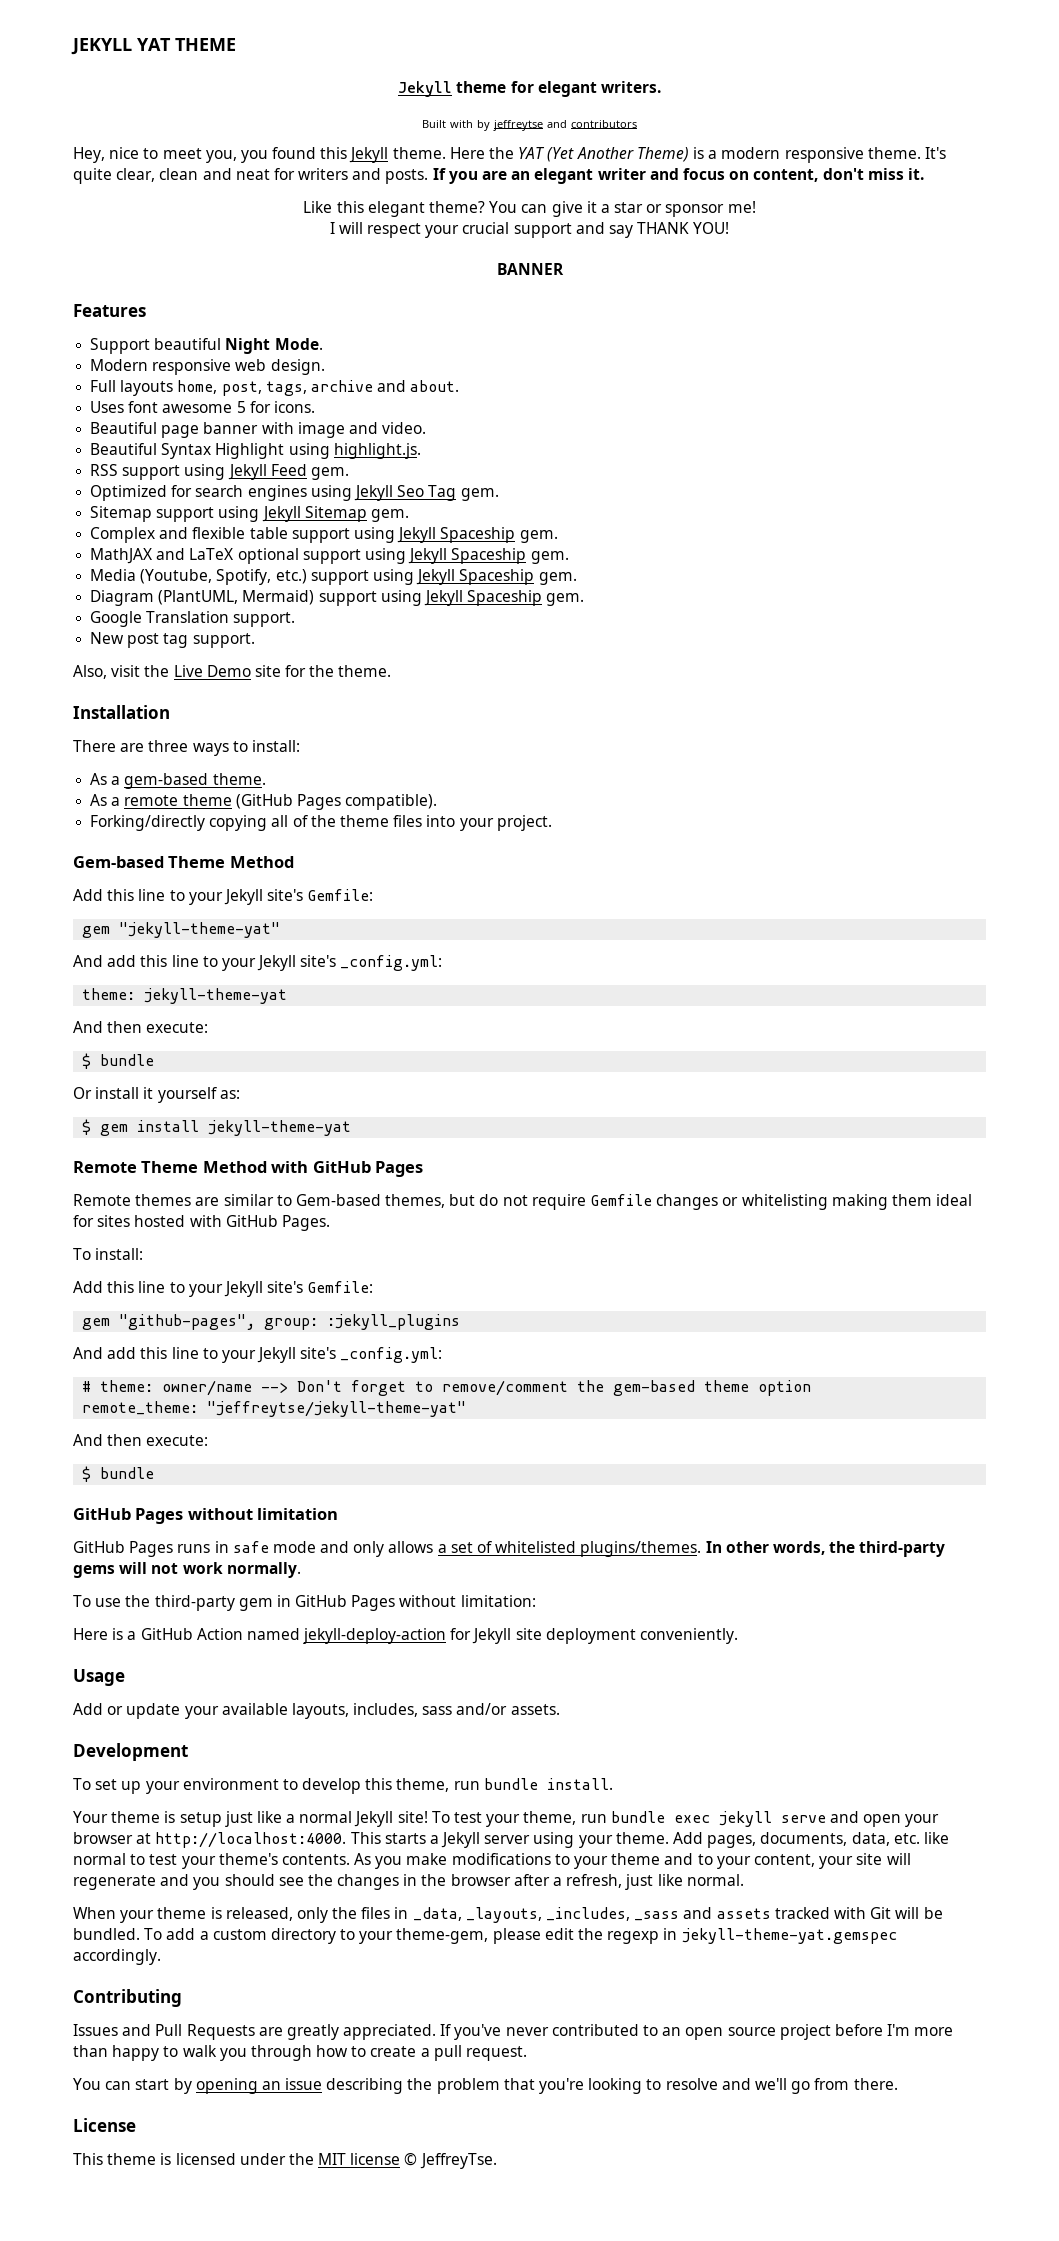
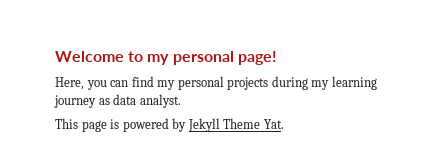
- JEKYLL YAT THEME
- Jekyll theme for elegant writers.
- Built with by jeffreytse and contributors
- Hey, nice to meet you, you found this Jekyll theme. Here the YAT (Yet Another Theme) is a modern responsive theme. It's quite clear, clean and neat for writers and posts. If you are an elegant writer and focus on content, don't miss it.
- Like this elegant theme? You can give it a star or sponsor me!
- I will respect your crucial support and say THANK YOU!
- BANNER
- Features
- Support beautiful Night Mode.
- Modern responsive web design.
- Full layouts home, post, tags, archive and about.
- Uses font awesome 5 for icons.
- Beautiful page banner with image and video.
- Beautiful Syntax Highlight using highlight.js.
- RSS support using Jekyll Feed gem.
- Optimized for search engines using Jekyll Seo Tag gem.
- Sitemap support using Jekyll Sitemap gem.
- Complex and flexible table support using Jekyll Spaceship gem.
- MathJAX and LaTeX optional support using Jekyll Spaceship gem.
- Media (Youtube, Spotify, etc.) support using Jekyll Spaceship gem.
- Diagram (PlantUML, Mermaid) support using Jekyll Spaceship gem.
- Google Translation support.
- New post tag support.
- Also, visit the Live Demo site for the theme.
- Installation
- There are three ways to install:
- As a gem-based theme.
- As a remote theme (GitHub Pages compatible).
- Forking/directly copying all of the theme files into your project.
- Gem-based Theme Method
- Add this line to your Jekyll site's Gemfile:
- gem "jekyll-theme-yat"
- And add this line to your Jekyll site's _config.yml:
- theme: jekyll-theme-yat
- And then execute:
- $ bundle
- Or install it yourself as:
- $ gem install jekyll-theme-yat
- Remote Theme Method with GitHub Pages
- Remote themes are similar to Gem-based themes, but do not require Gemfile changes or whitelisting making them ideal for sites hosted with GitHub Pages.
- To install:
- Add this line to your Jekyll site's Gemfile:
- gem "github-pages", group: :jekyll_plugins
- And add this line to your Jekyll site's _config.yml:
- # theme: owner/name --> Don't forget to remove/comment the gem-based theme option
- remote_theme: "jeffreytse/jekyll-theme-yat"
- And then execute:
- $ bundle
- GitHub Pages without limitation
- GitHub Pages runs in safe mode and only allows a set of whitelisted plugins/themes. In other words, the third-party gems will not work normally.
- To use the third-party gem in GitHub Pages without limitation:
- Here is a GitHub Action named jekyll-deploy-action for Jekyll site deployment conveniently.
- Usage
- Add or update your available layouts, includes, sass and/or assets.
- Development
- To set up your environment to develop this theme, run bundle install.
- Your theme is setup just like a normal Jekyll site! To test your theme, run bundle exec jekyll serve and open your browser at http://localhost:4000. This starts a Jekyll server using your theme. Add pages, documents, data, etc. like normal to test your theme's contents. As you make modifications to your theme and to your content, your site will regenerate and you should see the changes in the browser after a refresh, just like normal.
- When your theme is released, only the files in _data, _layouts, _includes, _sass and assets tracked with Git will be bundled. To add a custom directory to your theme-gem, please edit the regexp in jekyll-theme-yat.gemspec accordingly.
- Contributing
- Issues and Pull Requests are greatly appreciated. If you've never contributed to an open source project before I'm more than happy to walk you through how to create a pull request.
- You can start by opening an issue describing the problem that you're looking to resolve and we'll go from there.
- License
- This theme is licensed under the MIT license © JeffreyTse.
+ Welcome to my personal page!
+ Here, you can find my personal projects during my learning journey as data analyst.
+ This page is powered by Jekyll Theme Yat.

